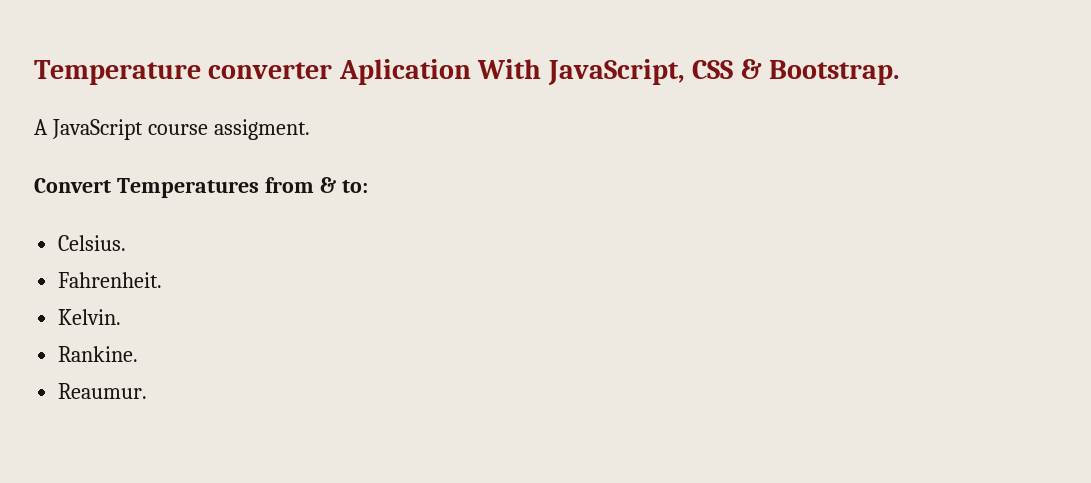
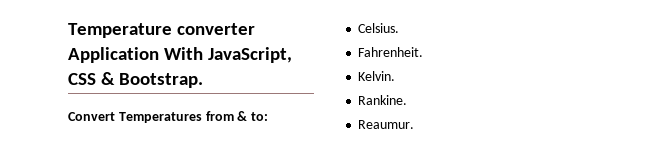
- Temperature converter Aplication With JavaScript, CSS & Bootstrap.
+ Temperature converter Application With JavaScript, CSS & Bootstrap.
- A JavaScript course assigment.

